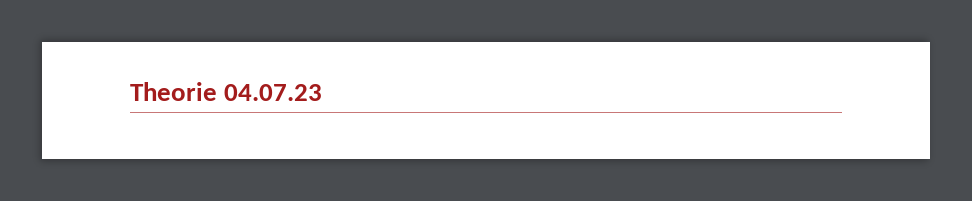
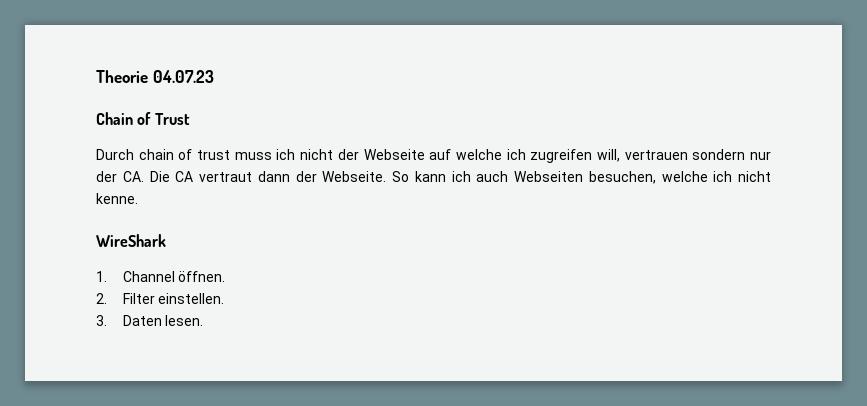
+ Chain of Trust
+ Durch chain of trust muss ich nicht der Webseite auf welche ich zugreifen will, vertrauen sondern nur der CA. Die CA vertraut dann der Webseite. So kann ich auch Webseiten besuchen, welche ich nicht kenne.
+ WireShark
+ 1. Channel öffnen.
+ 2. Filter einstellen.
+ 3. Daten lesen.

